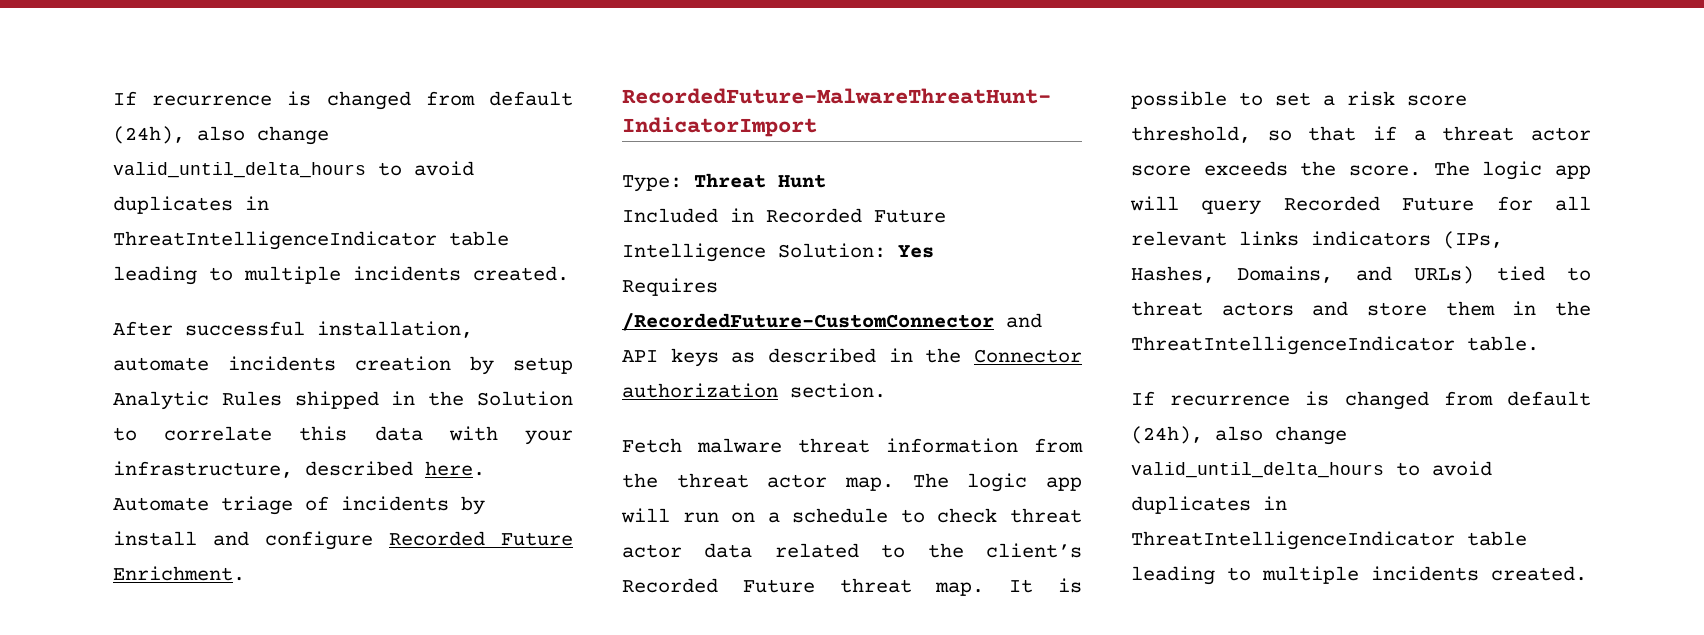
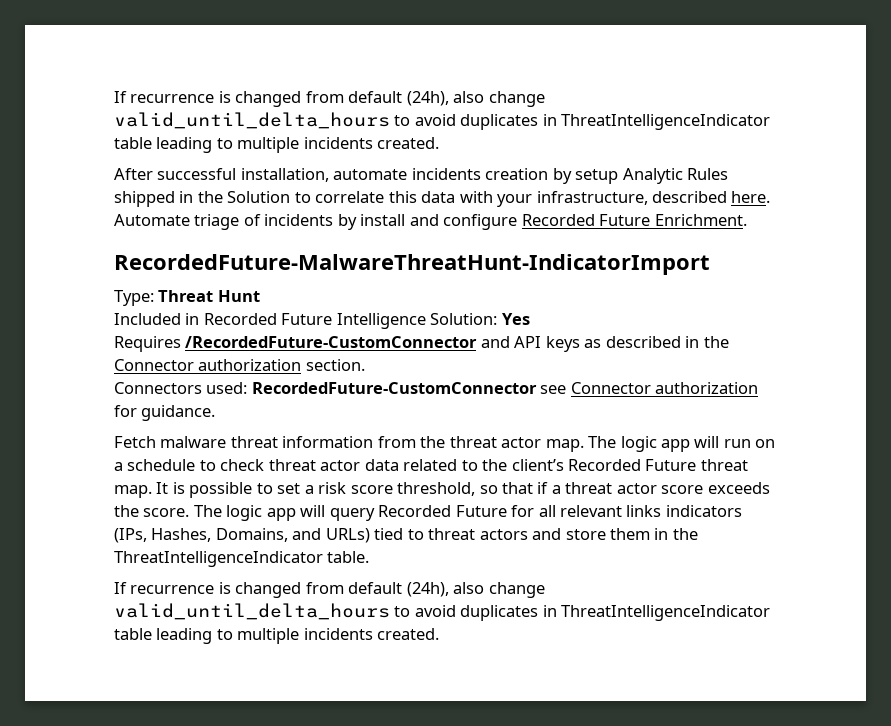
+ Connectors used: RecordedFuture-CustomConnector see Connector authorization for guidance.

